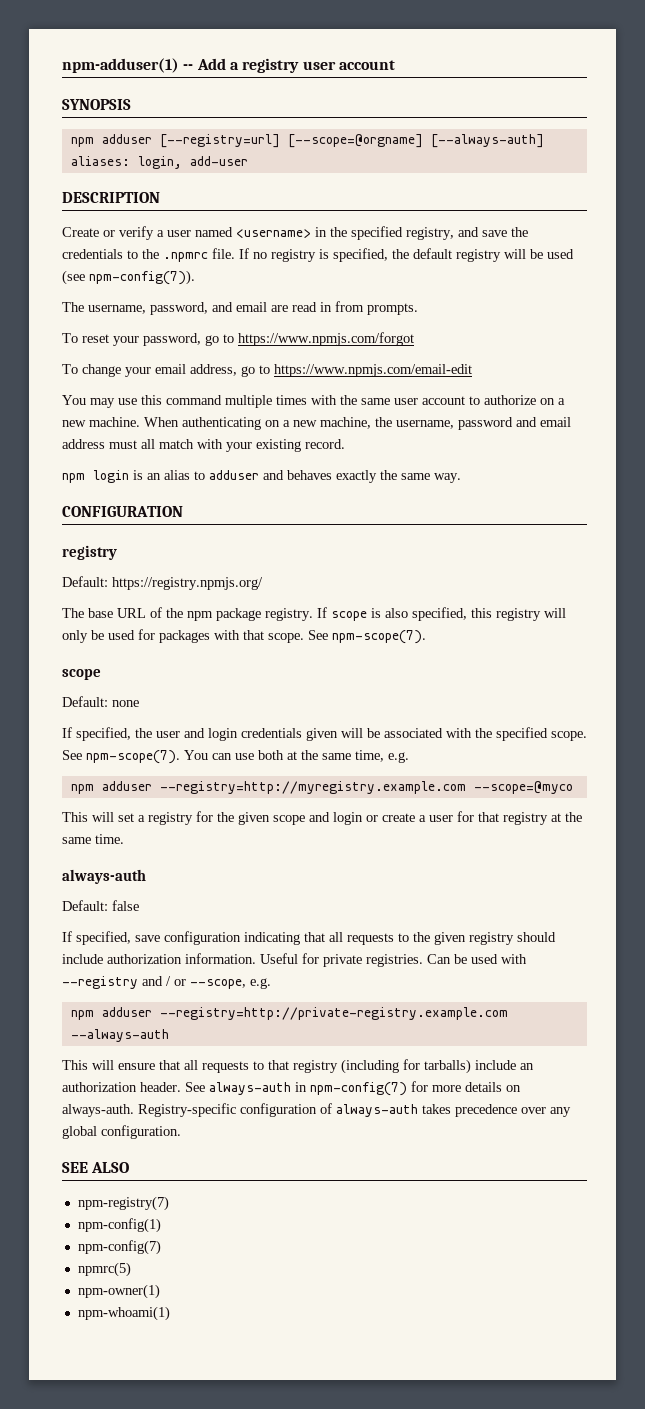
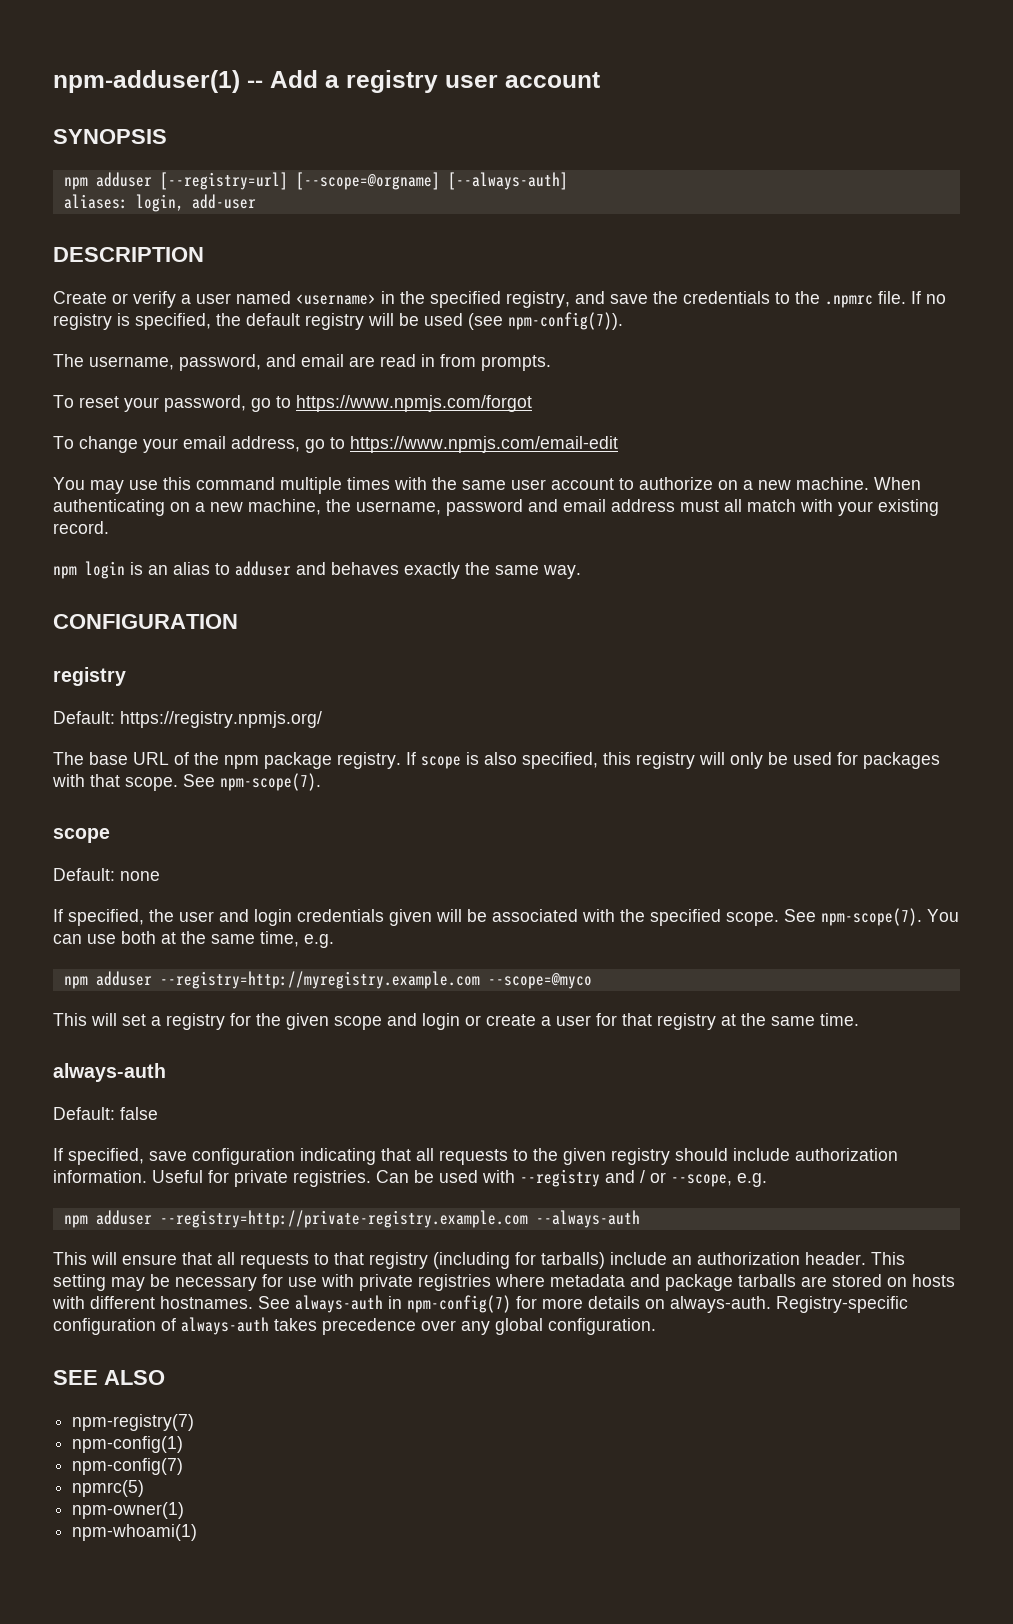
+ This setting may be necessary for use with private registries where metadata and package tarballs are stored on hosts with different hostnames.

